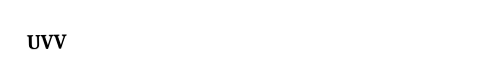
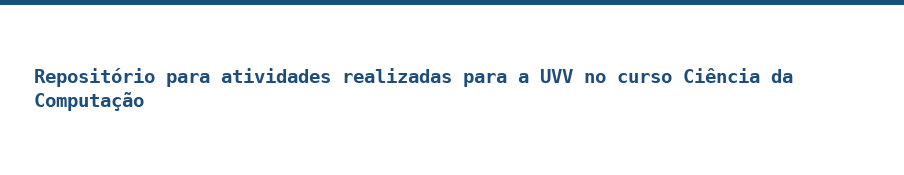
- UVV
+ Repositório para atividades realizadas para a UVV no curso Ciência da Computação

